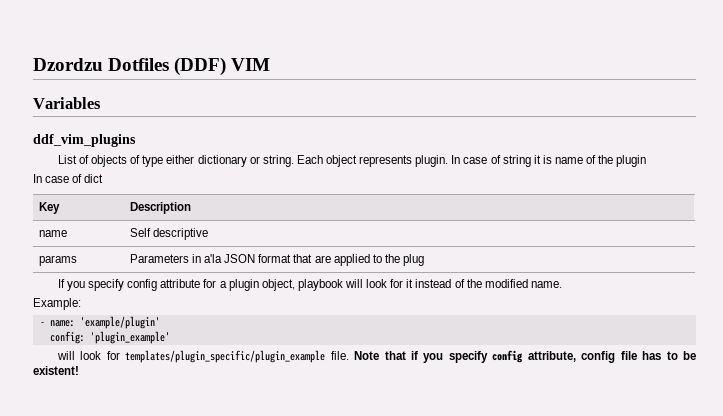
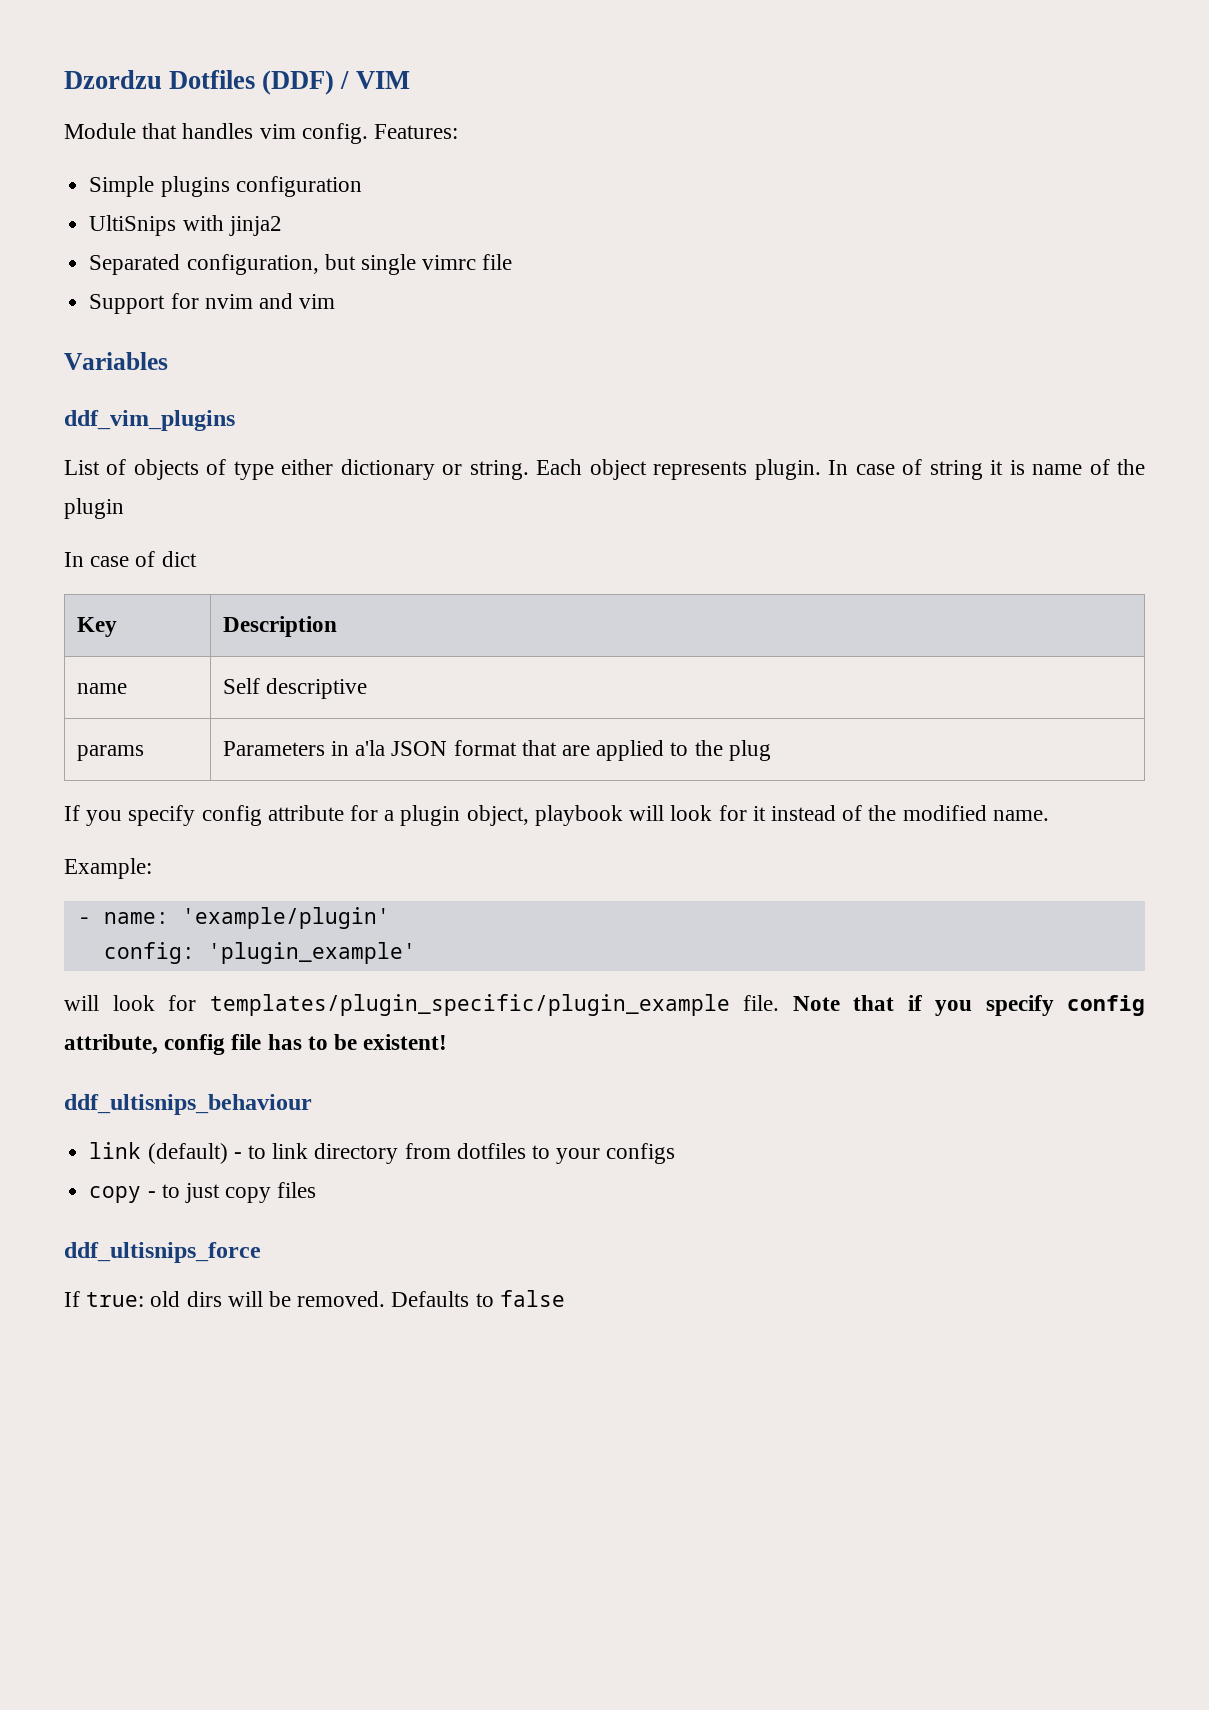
- Dzordzu Dotfiles (DDF) VIM
+ Dzordzu Dotfiles (DDF) / VIM
+ Module that handles vim config. Features:
+ Simple plugins configuration
+ UltiSnips with jinja2
+ Separated configuration, but single vimrc file
+ Support for nvim and vim
+ ddf_ultisnips_behaviour
+ link (default) - to link directory from dotfiles to your configs
+ copy - to just copy files
+ ddf_ultisnips_force
+ If true: old dirs will be removed. Defaults to false

